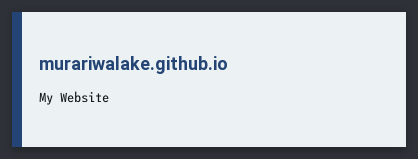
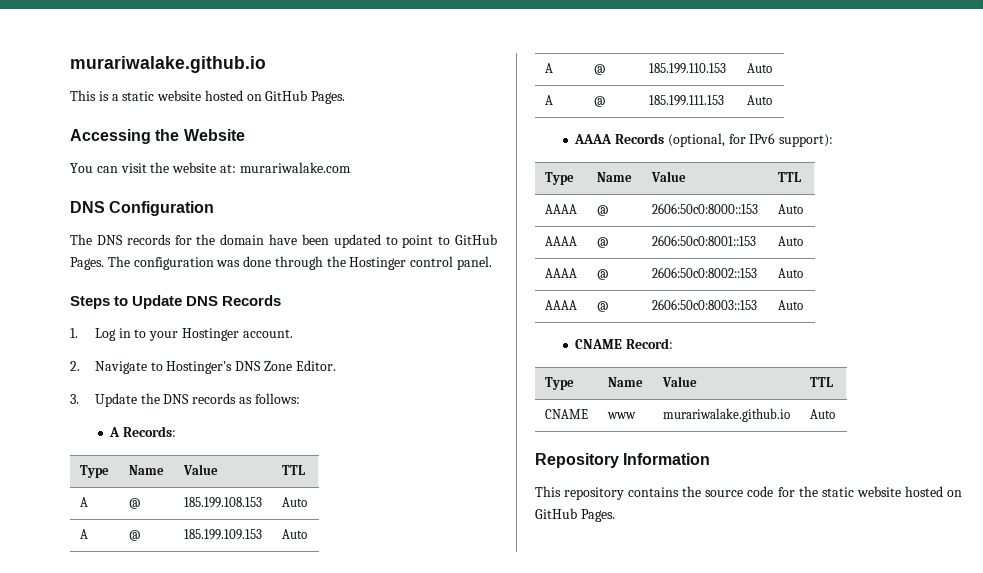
- My Website
+ This is a static website hosted on GitHub Pages.
+ Accessing the Website
+ You can visit the website at: murariwalake.com
+ DNS Configuration
+ The DNS records for the domain have been updated to point to GitHub Pages. The configuration was done through the Hostinger control panel.
+ Steps to Update DNS Records
+ 1. Log in to your Hostinger account.
+ 2. Navigate to Hostinger's DNS Zone Editor.
+ 3. Update the DNS records as follows:
+ A Records:
+ Type | Name | Value | TTL
+ A | @ | 185.199.108.153 | Auto
+ A | @ | 185.199.109.153 | Auto
+ A | @ | 185.199.110.153 | Auto
+ A | @ | 185.199.111.153 | Auto
+ AAAA Records (optional, for IPv6 support):
+ Type | Name | Value | TTL
+ AAAA | @ | 2606:50c0:8000::153 | Auto
+ AAAA | @ | 2606:50c0:8001::153 | Auto
+ AAAA | @ | 2606:50c0:8002::153 | Auto
+ AAAA | @ | 2606:50c0:8003::153 | Auto
+ CNAME Record:
+ Type | Name | Value | TTL
+ CNAME | www | murariwalake.github.io | Auto
+ Repository Information
+ This repository contains the source code for the static website hosted on GitHub Pages.

